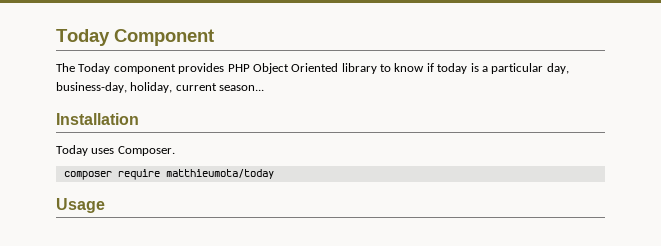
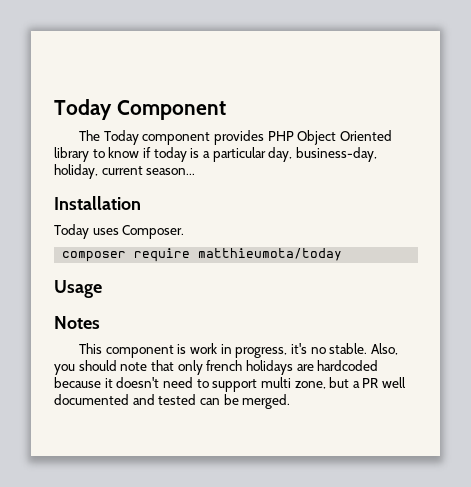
+ Notes
+ This component is work in progress, it's no stable. Also, you should note that only french holidays are hardcoded because it doesn't need to support multi zone, but a PR well documented and tested can be merged.

